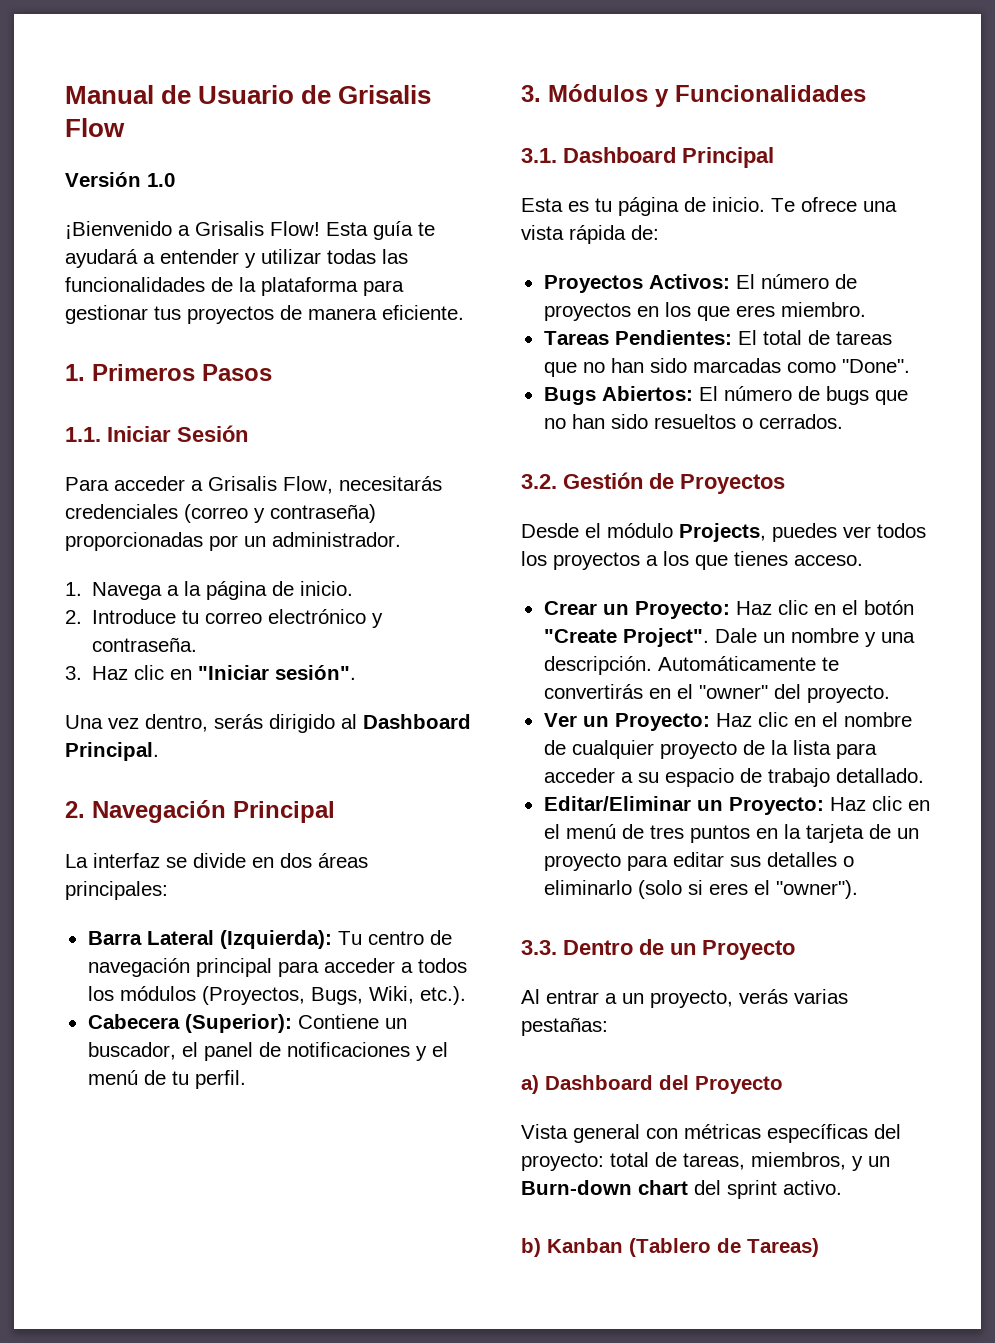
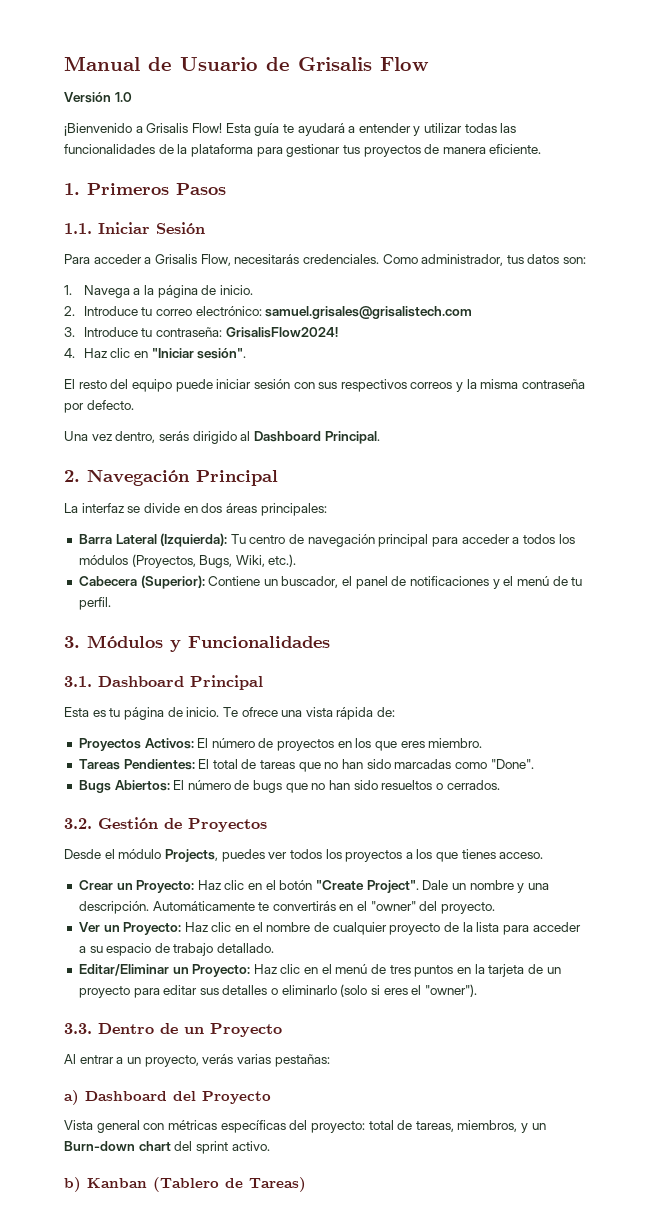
- Para acceder a Grisalis Flow, necesitarás credenciales (correo y contraseña) proporcionadas por un administrador.
+ Para acceder a Grisalis Flow, necesitarás credenciales. Como administrador, tus datos son:
- 2. Introduce tu correo electrónico y contraseña.
- 3. Haz clic en "Iniciar sesión".
+ 2. Introduce tu correo electrónico: samuel.grisales@grisalistech.com
+ 3. Introduce tu contraseña: GrisalisFlow2024!
+ 4. Haz clic en "Iniciar sesión".
+ El resto del equipo puede iniciar sesión con sus respectivos correos y la misma contraseña por defecto.

